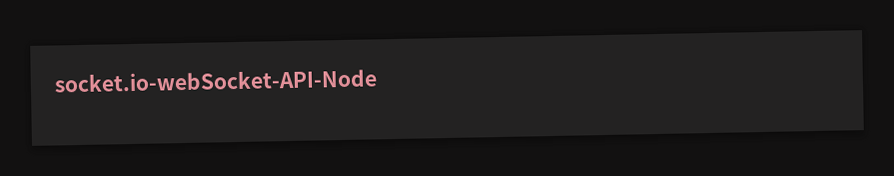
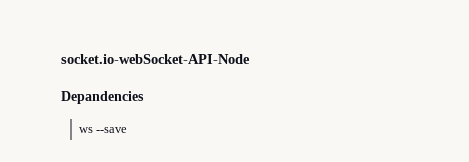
+ Depandencies
+ ws --save

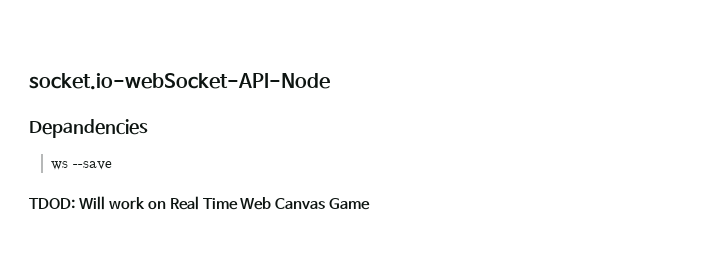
+ TDOD: Will work on Real Time Web Canvas Game

